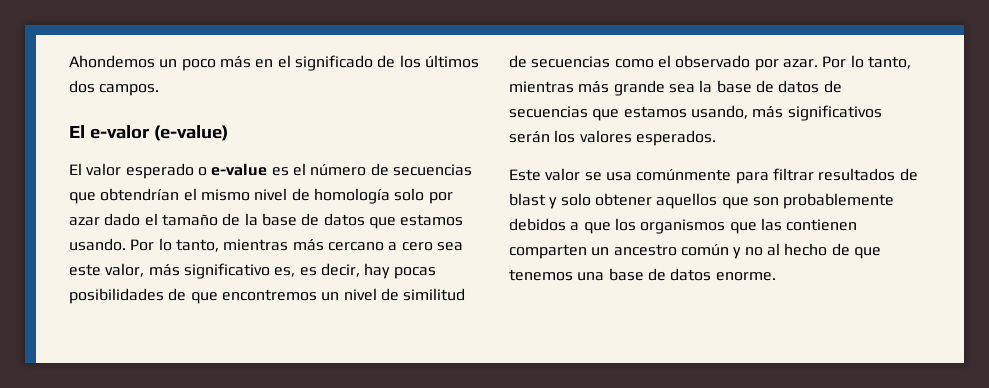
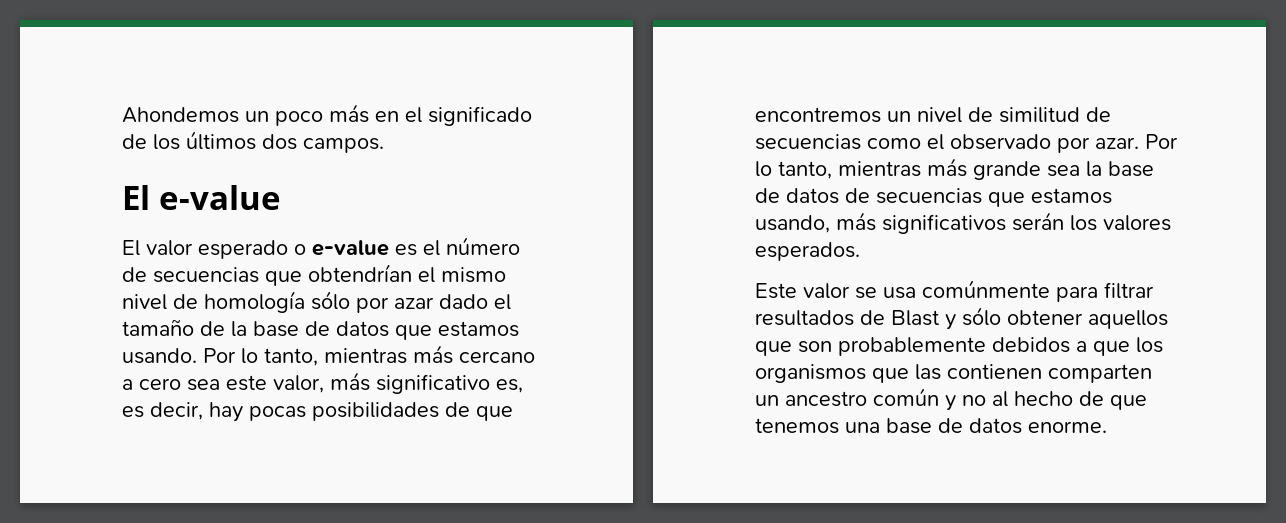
- El e-valor (e-value)
+ El e-value
- El valor esperado o e-value es el número de secuencias que obtendrían el mismo nivel de homología solo por azar dado el tamaño de la base de datos que estamos usando.
+ El valor esperado o e-value es el número de secuencias que obtendrían el mismo nivel de homología sólo por azar dado el tamaño de la base de datos que estamos usando.
- Este valor se usa comúnmente para filtrar resultados de blast y solo obtener aquellos que son probablemente debidos a que los organismos que las contienen comparten un ancestro común y no al hecho de que tenemos una base de datos enorme.
+ Este valor se usa comúnmente para filtrar resultados de Blast y sólo obtener aquellos que son probablemente debidos a que los organismos que las contienen comparten un ancestro común y no al hecho de que tenemos una base de datos enorme.

